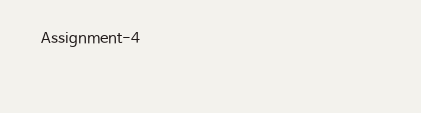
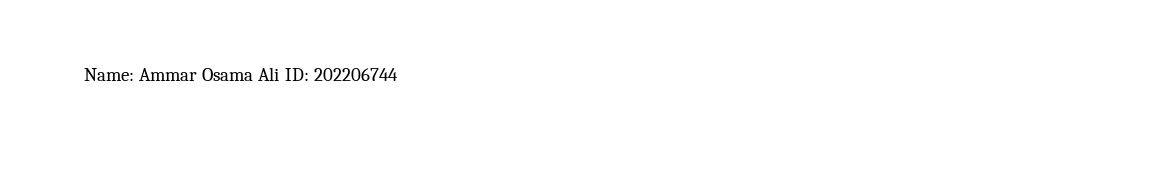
- Assignment-4
+ Name: Ammar Osama Ali ID: 202206744

